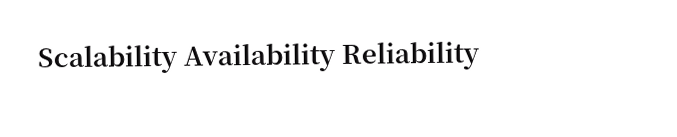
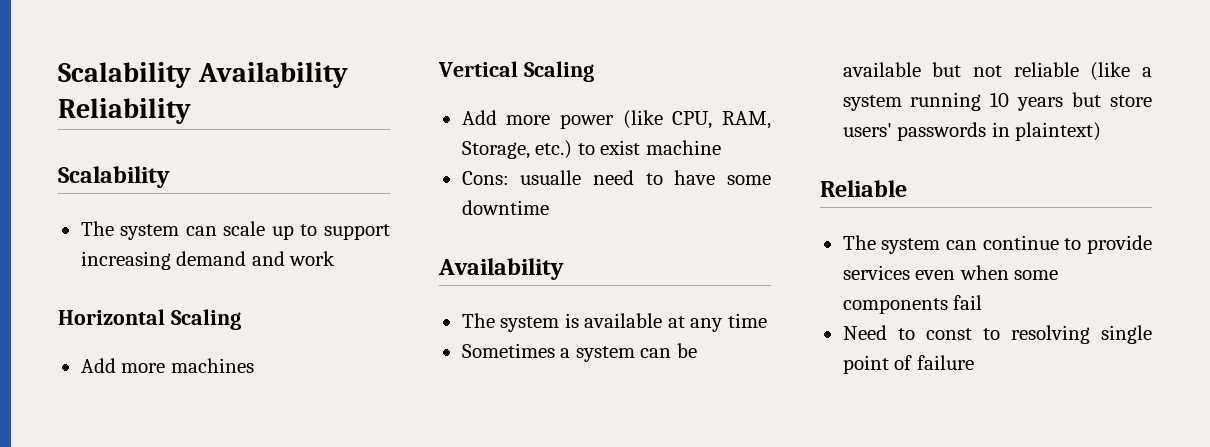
  Scalability Availability Reliability
+ Scalability
+ The system can scale up to support increasing demand and work
+ Horizontal Scaling
+ Add more machines
+ Vertical Scaling
+ Add more power (like CPU, RAM, Storage, etc.) to exist machine
+ Cons: usualle need to have some downtime
+ Availability
+ The system is available at any time
+ Sometimes a system can be available but not reliable (like a system running 10 years but store users' passwords in plaintext)
+ Reliable
+ The system can continue to provide services even when some components fail
+ Need to const to resolving single point of failure

